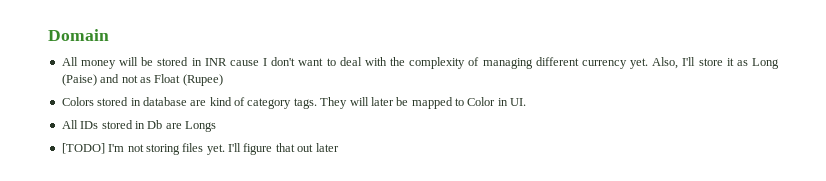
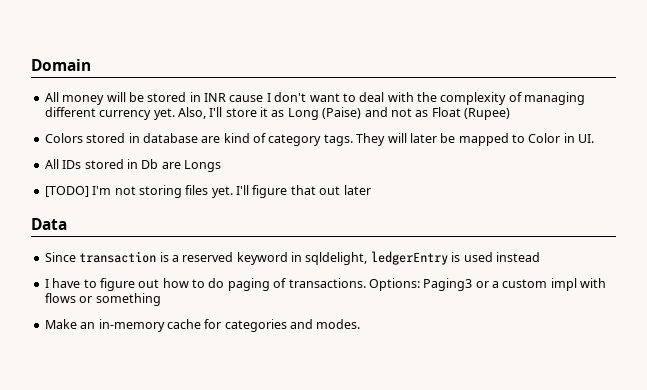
+ Data
+ Since transaction is a reserved keyword in sqldelight, ledgerEntry is used instead
+ I have to figure out how to do paging of transactions. Options: Paging3 or a custom impl with flows or something
+ Make an in-memory cache for categories and modes.

